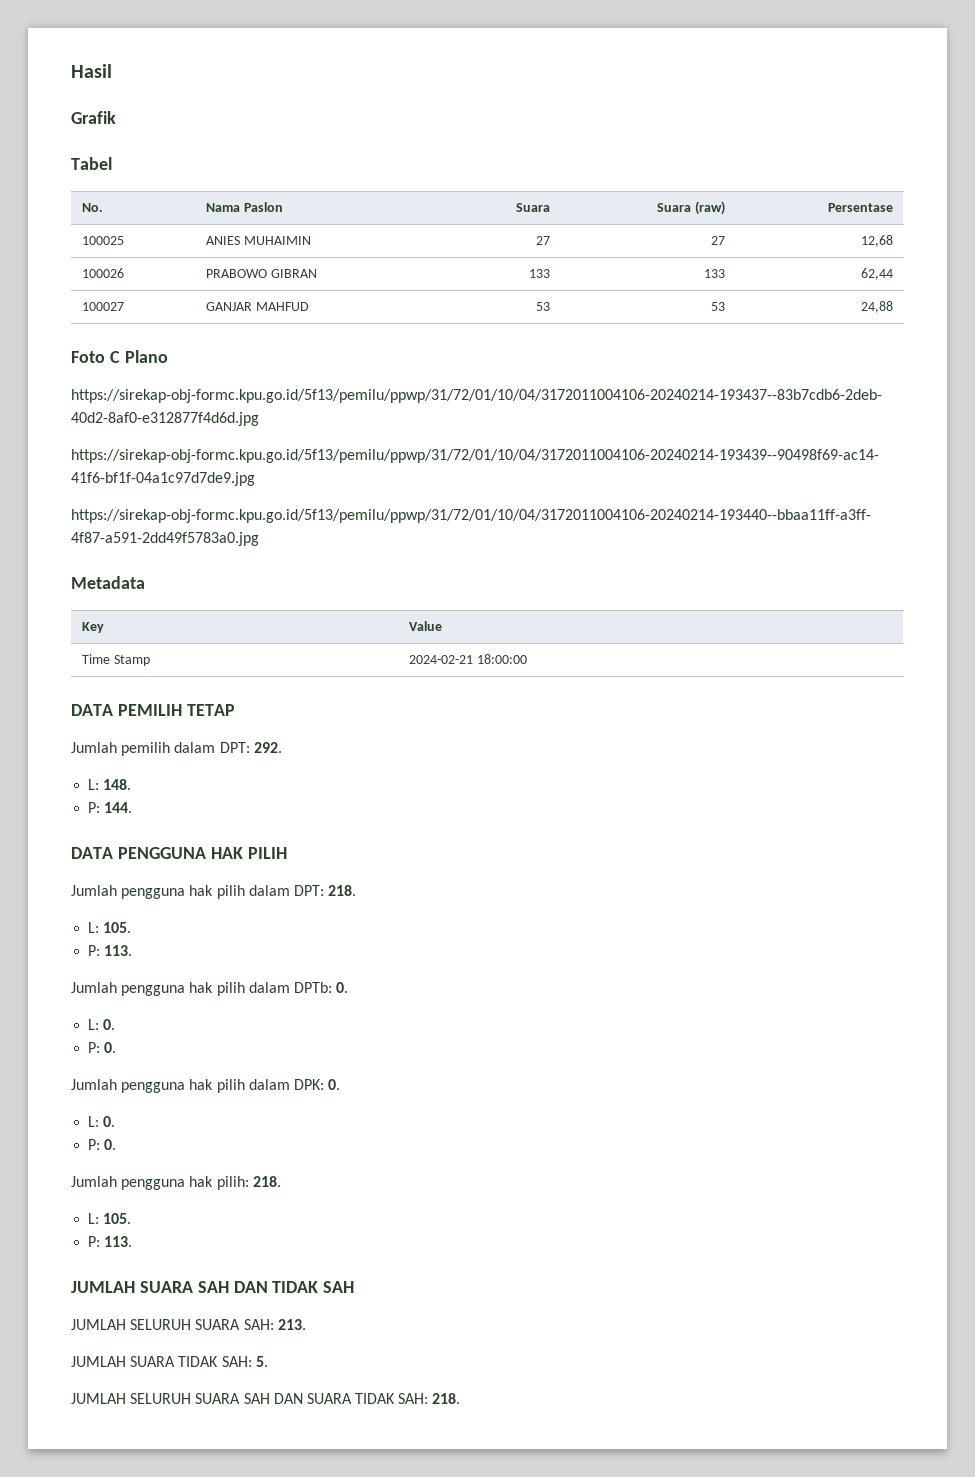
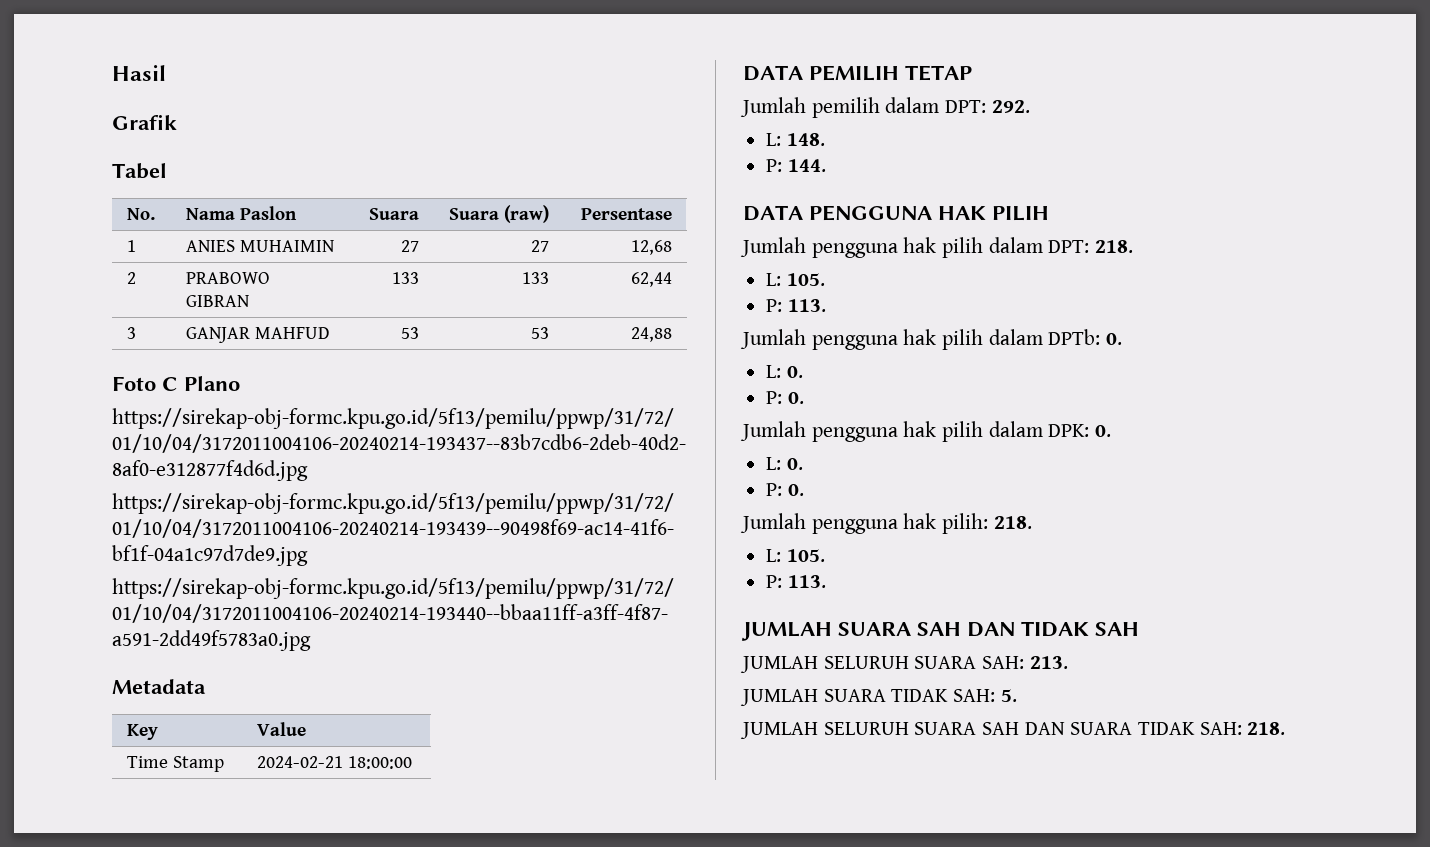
- 100025 | ANIES MUHAIMIN | 27 | 27 | 12,68
+ 1 | ANIES MUHAIMIN | 27 | 27 | 12,68
- 100026 | PRABOWO GIBRAN | 133 | 133 | 62,44
+ 2 | PRABOWO GIBRAN | 133 | 133 | 62,44
- 100027 | GANJAR MAHFUD | 53 | 53 | 24,88
+ 3 | GANJAR MAHFUD | 53 | 53 | 24,88

